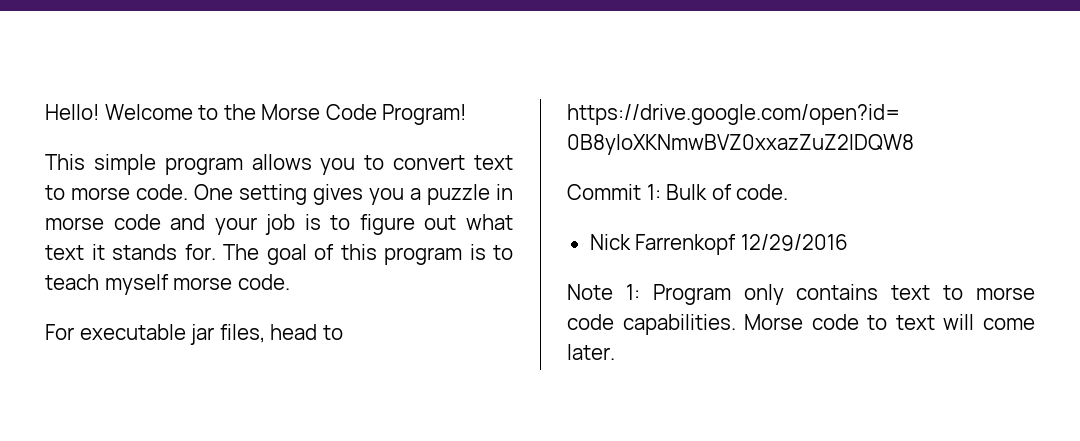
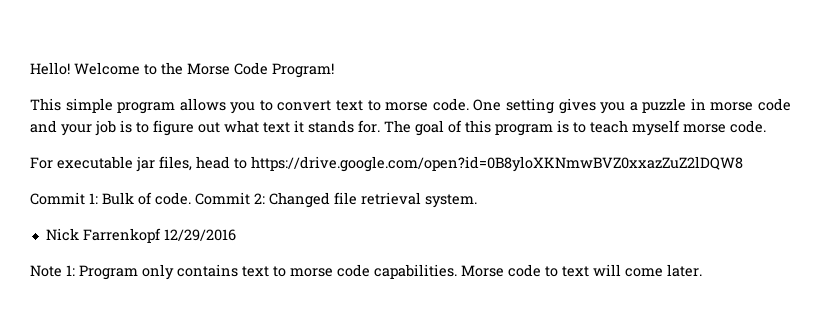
+ Commit 2: Changed file retrieval system.

